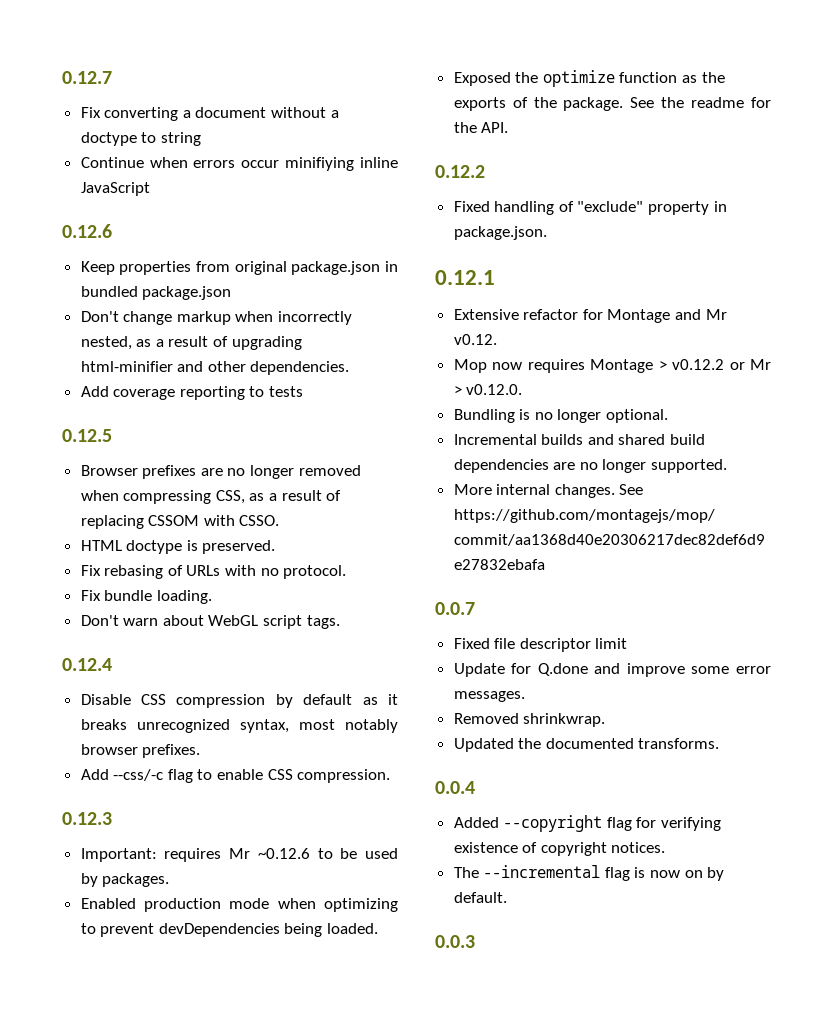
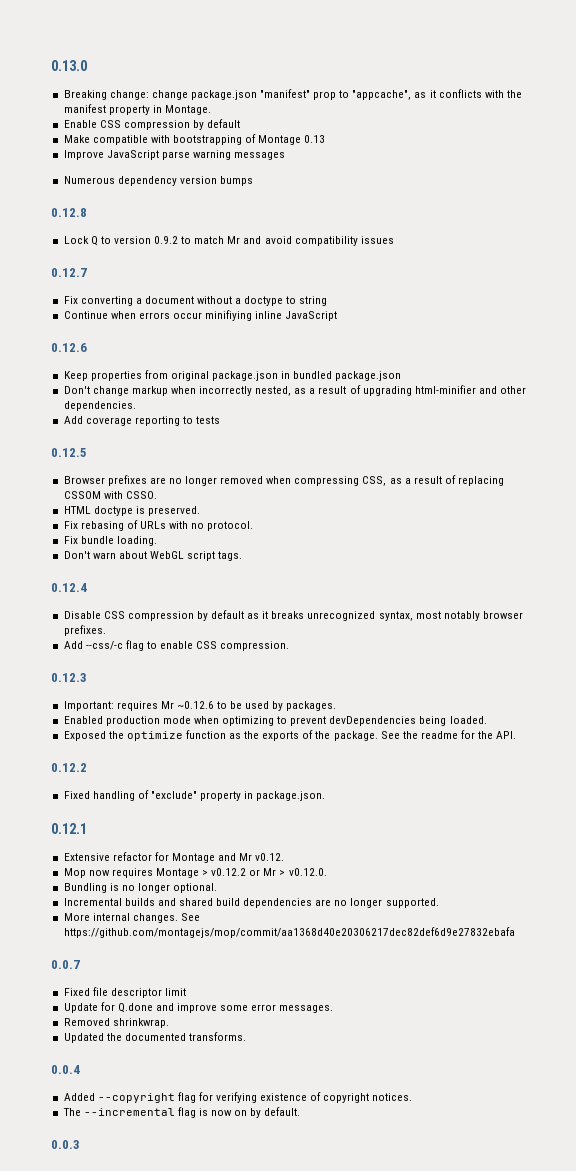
+ 0.13.0
+ Breaking change: change package.json "manifest" prop to "appcache", as it conflicts with the manifest property in Montage.
+ Enable CSS compression by default
+ Make compatible with bootstrapping of Montage 0.13
+ Improve JavaScript parse warning messages
+ Numerous dependency version bumps
+ 0.12.8
+ Lock Q to version 0.9.2 to match Mr and avoid compatibility issues

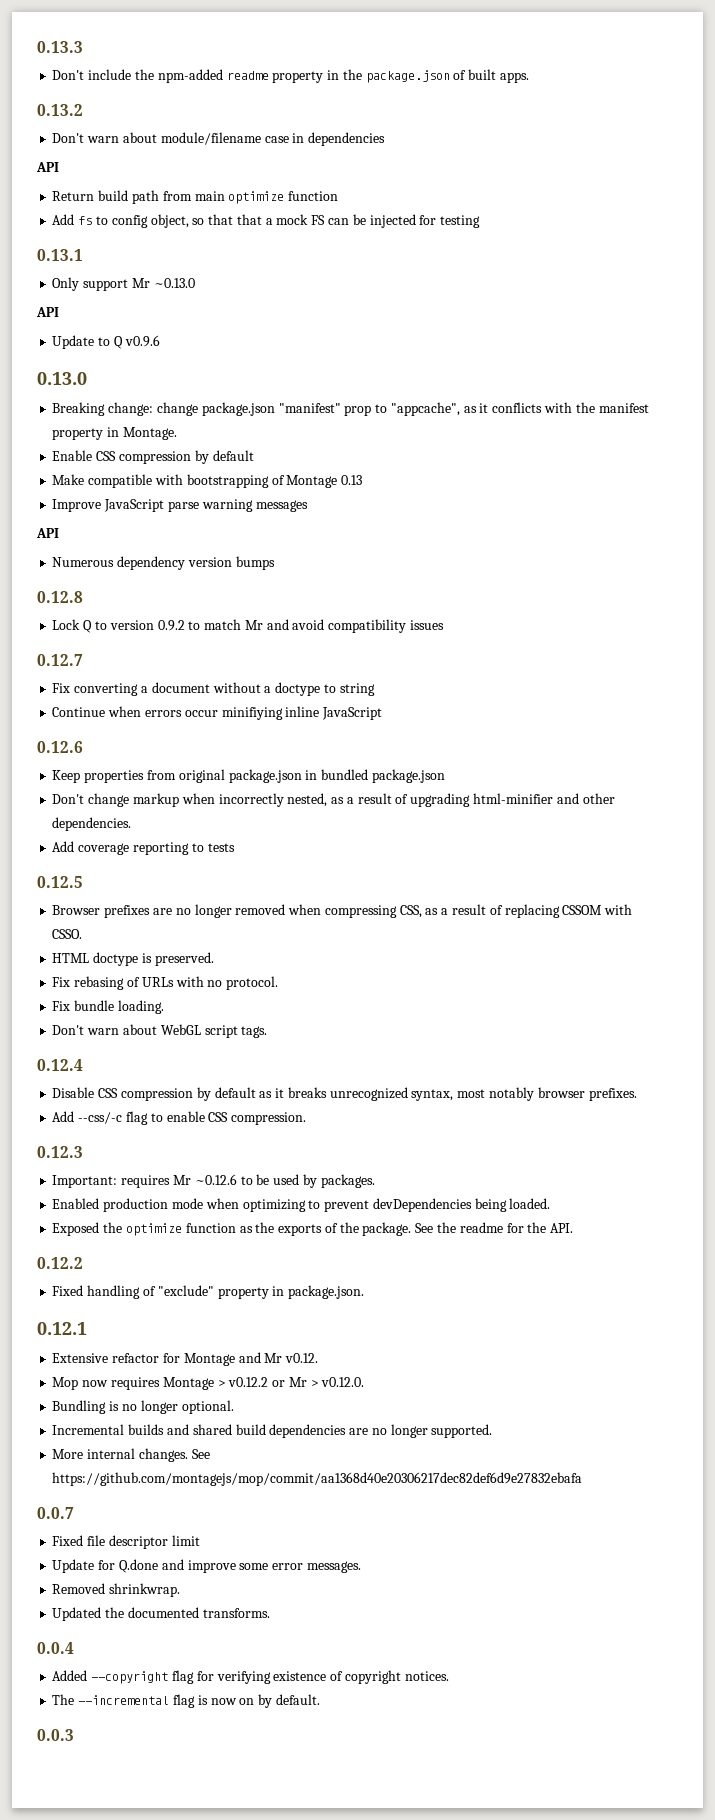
+ 0.13.3
+ Don't include the npm-added readme property in the package.json of built apps.
+ 0.13.2
+ Don't warn about module/filename case in dependencies
+ API
+ Return build path from main optimize function
+ Add fs to config object, so that that a mock FS can be injected for testing
+ 0.13.1
+ Only support Mr ~0.13.0
+ API
+ Update to Q v0.9.6
  Improve JavaScript parse warning messages
+ API

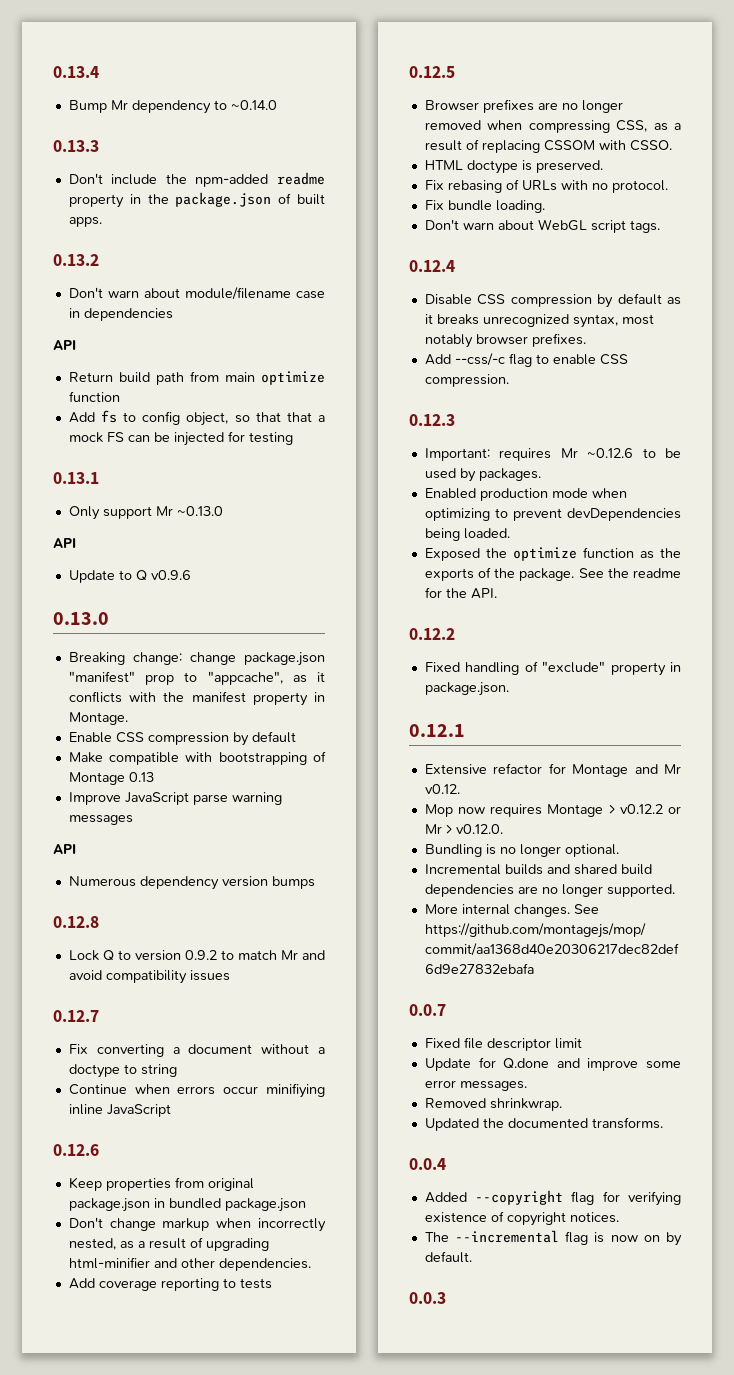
+ 0.13.4
+ Bump Mr dependency to ~0.14.0

